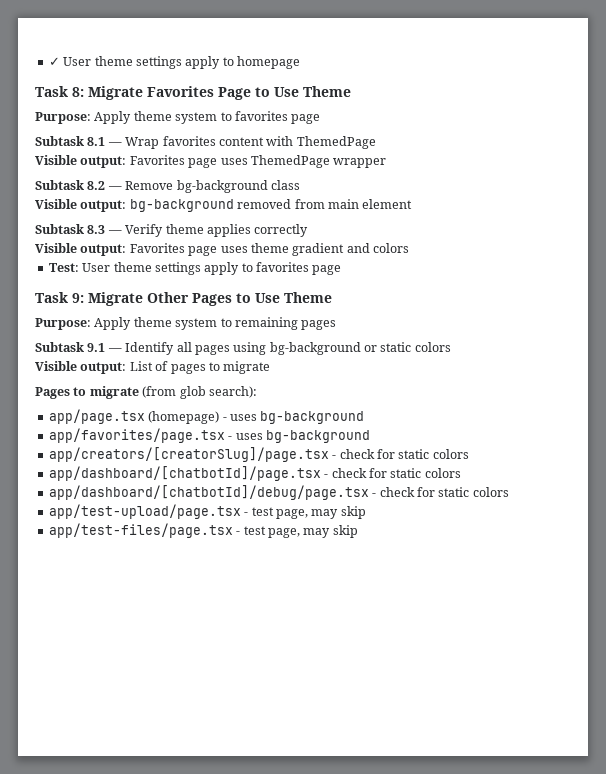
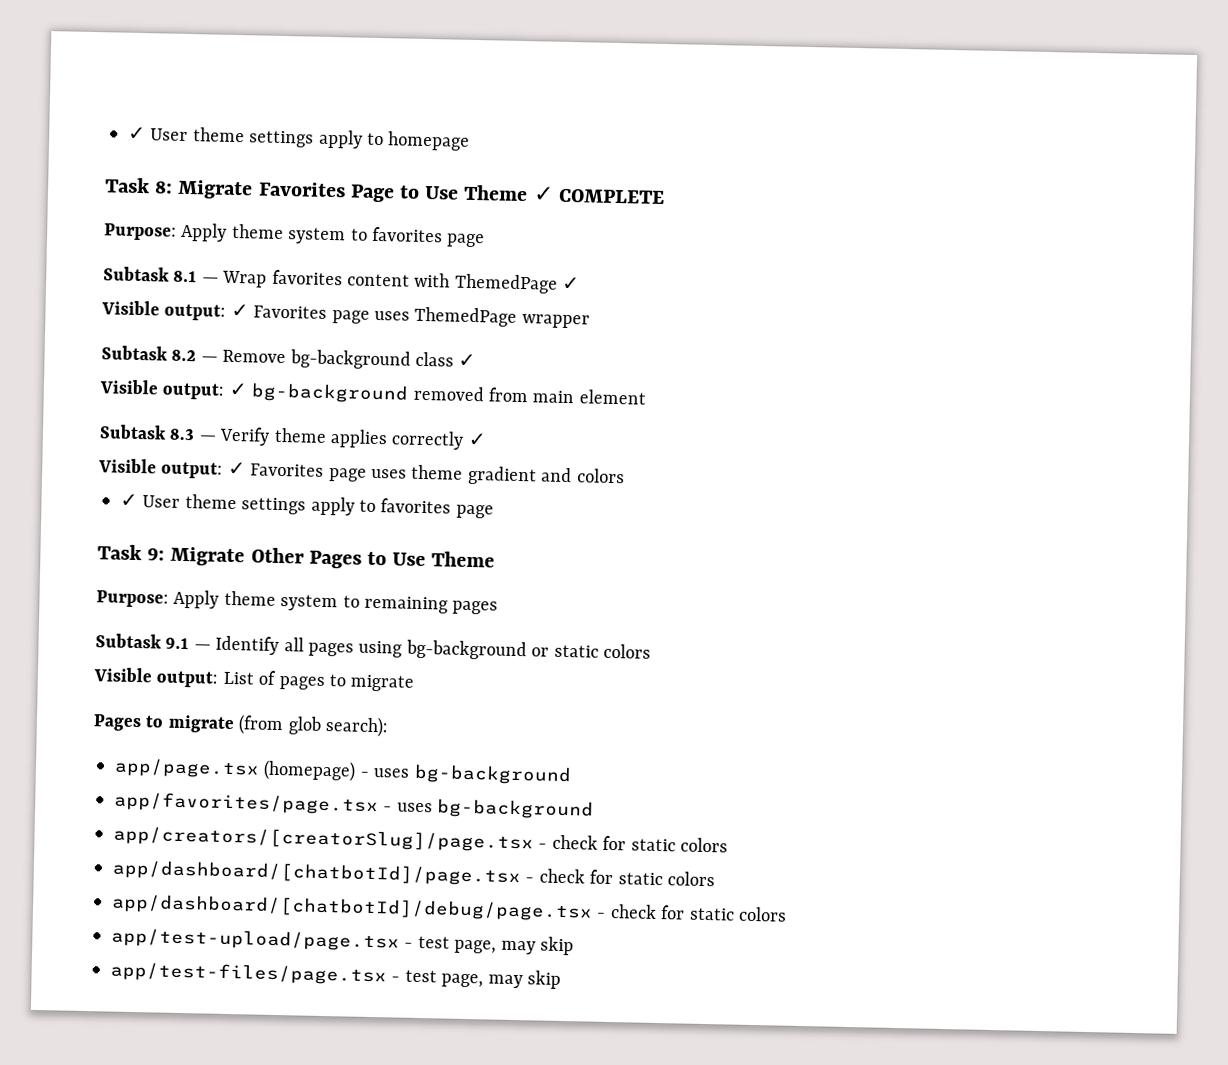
- Task 8: Migrate Favorites Page to Use Theme
+ Task 8: Migrate Favorites Page to Use Theme ✓ COMPLETE
- Subtask 8.1 — Wrap favorites content with ThemedPage
- Visible output: Favorites page uses ThemedPage wrapper
+ Subtask 8.1 — Wrap favorites content with ThemedPage ✓
+ Visible output: ✓ Favorites page uses ThemedPage wrapper
- Subtask 8.2 — Remove bg-background class
- Visible output: bg-background removed from main element
+ Subtask 8.2 — Remove bg-background class ✓
+ Visible output: ✓ bg-background removed from main element
- Subtask 8.3 — Verify theme applies correctly
- Visible output: Favorites page uses theme gradient and colors
+ Subtask 8.3 — Verify theme applies correctly ✓
+ Visible output: ✓ Favorites page uses theme gradient and colors
- Test: User theme settings apply to favorites page
+ ✓ User theme settings apply to favorites page

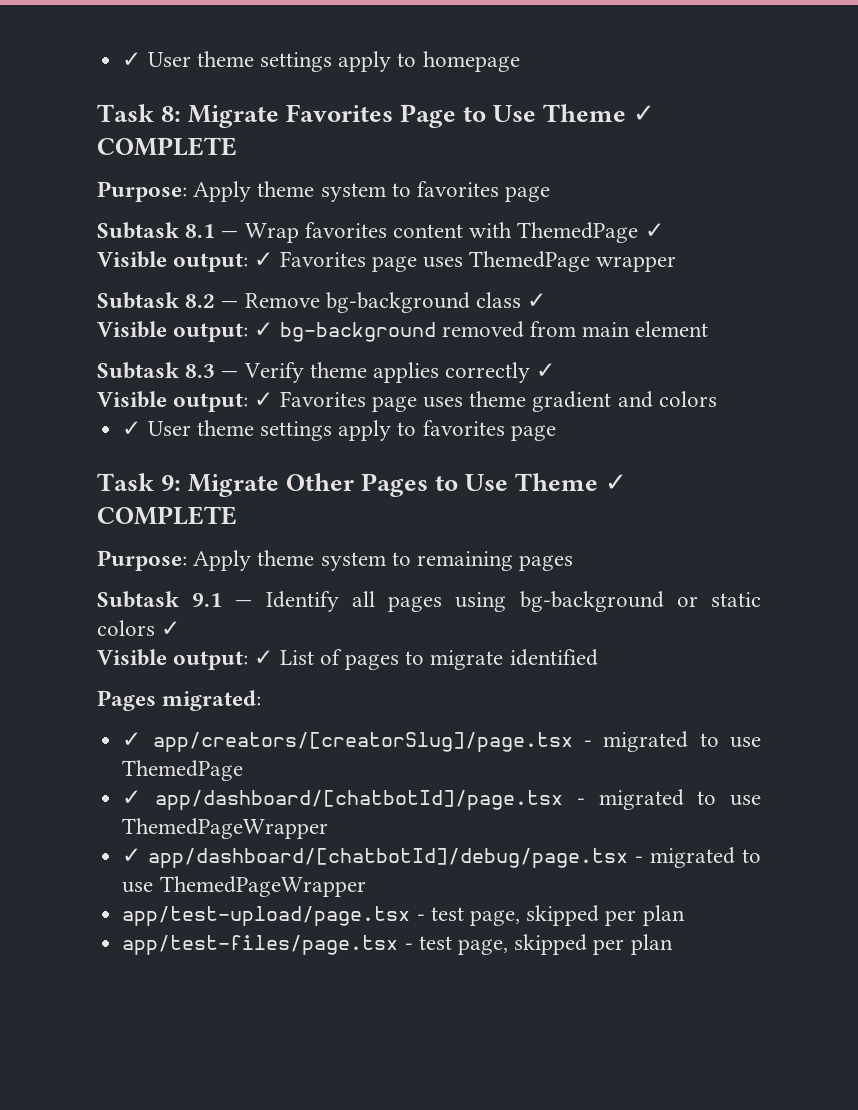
- Task 9: Migrate Other Pages to Use Theme
+ Task 9: Migrate Other Pages to Use Theme ✓ COMPLETE
- Subtask 9.1 — Identify all pages using bg-background or static colors
- Visible output: List of pages to migrate
- Pages to migrate (from glob search):
- app/page.tsx (homepage) - uses bg-background
- app/favorites/page.tsx - uses bg-background
- app/creators/[creatorSlug]/page.tsx - check for static colors
- app/dashboard/[chatbotId]/page.tsx - check for static colors
- app/dashboard/[chatbotId]/debug/page.tsx - check for static colors
+ Subtask 9.1 — Identify all pages using bg-background or static colors ✓
+ Visible output: ✓ List of pages to migrate identified
+ Pages migrated:
+ ✓ app/creators/[creatorSlug]/page.tsx - migrated to use ThemedPage
+ ✓ app/dashboard/[chatbotId]/page.tsx - migrated to use ThemedPageWrapper
+ ✓ app/dashboard/[chatbotId]/debug/page.tsx - migrated to use ThemedPageWrapper
- app/test-upload/page.tsx - test page, may skip
+ app/test-upload/page.tsx - test page, skipped per plan
- app/test-files/page.tsx - test page, may skip
+ app/test-files/page.tsx - test page, skipped per plan

